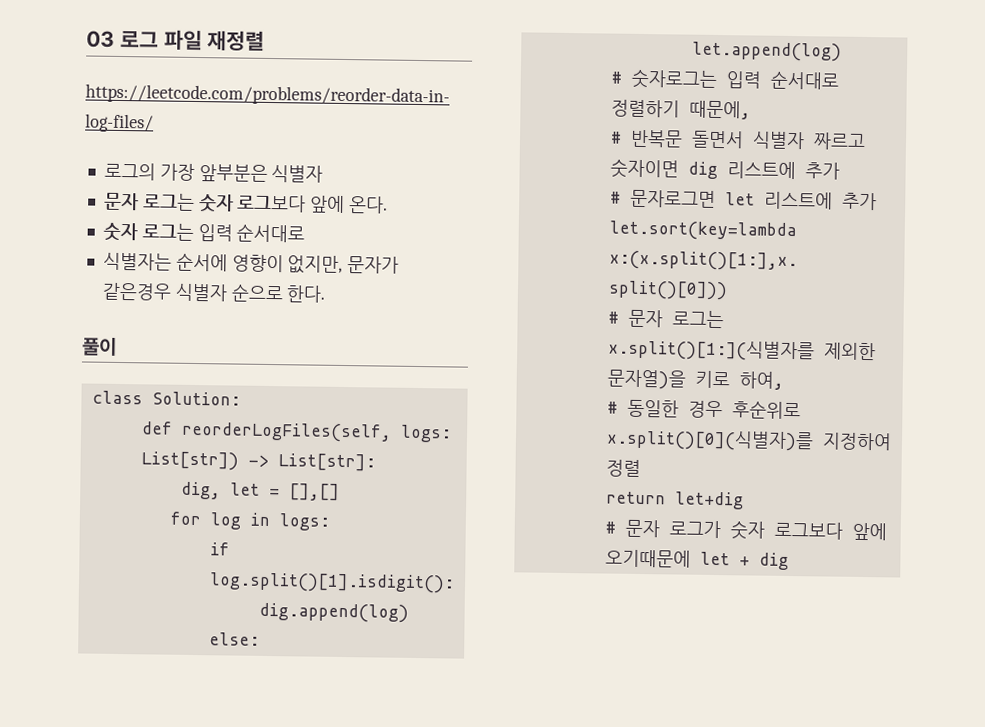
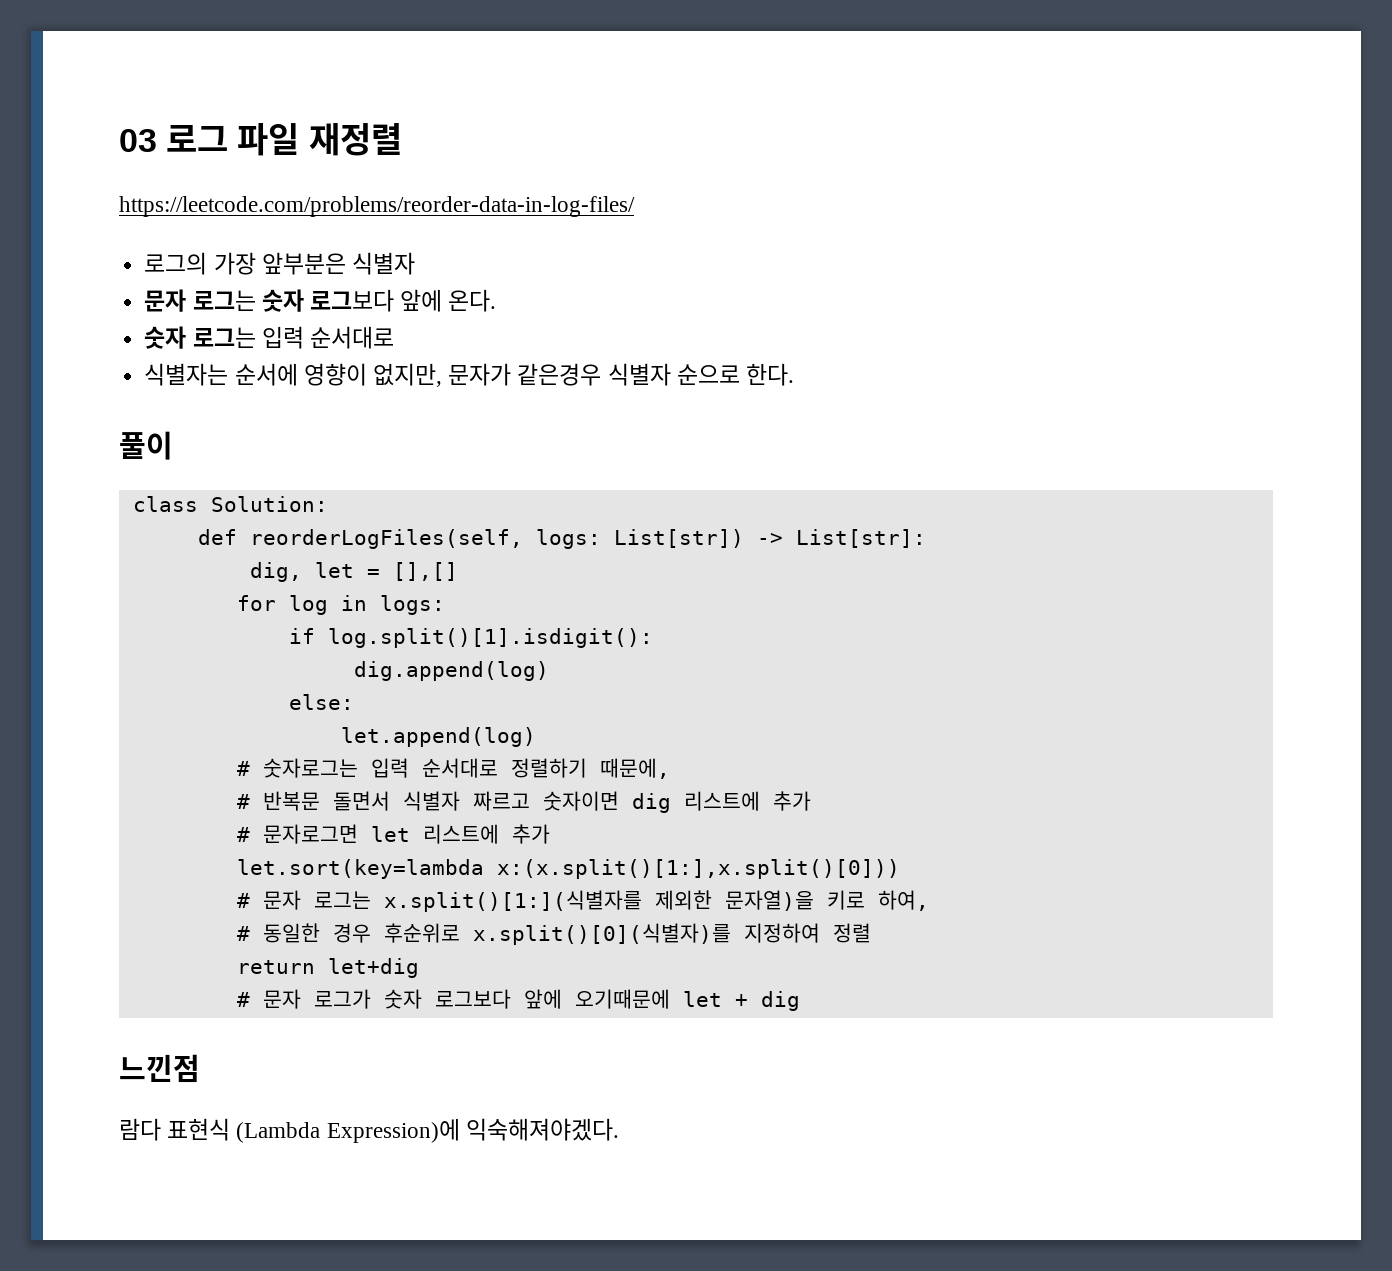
+ 느낀점
+ 람다 표현식 (Lambda Expression)에 익숙해져야겠다.

